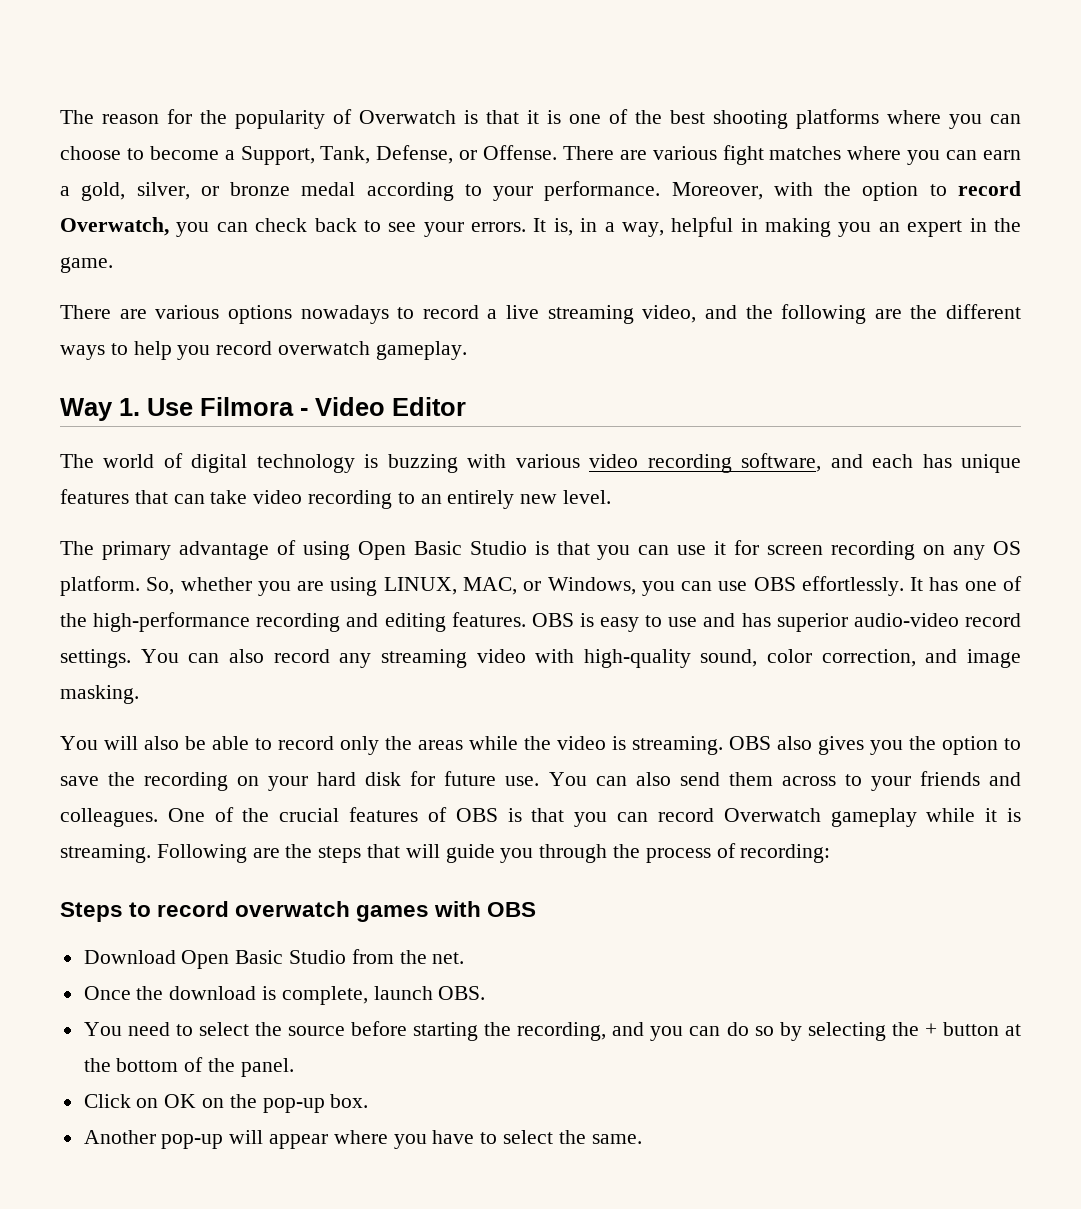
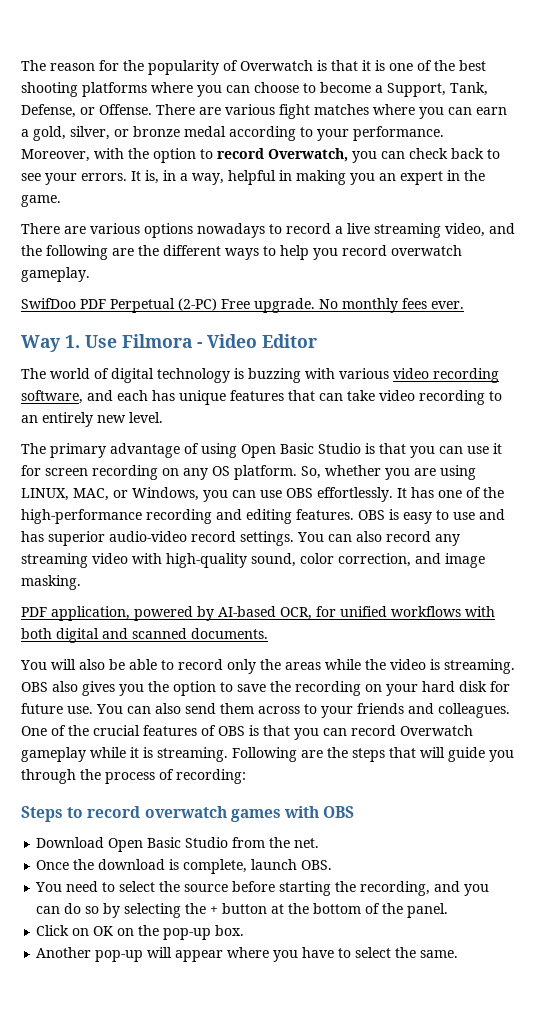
+ SwifDoo PDF Perpetual (2-PC) Free upgrade. No monthly fees ever.
+ PDF application, powered by AI-based OCR, for unified workflows with both digital and scanned documents.

